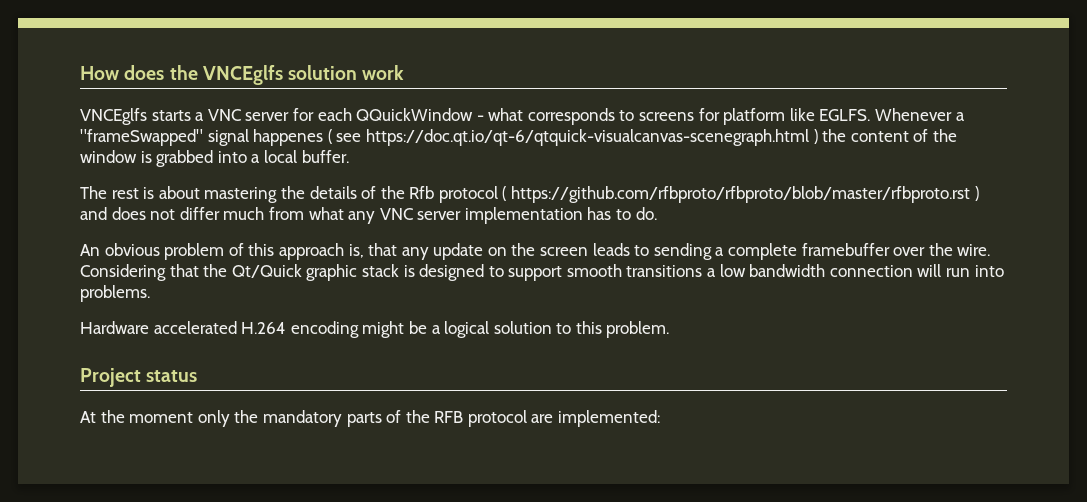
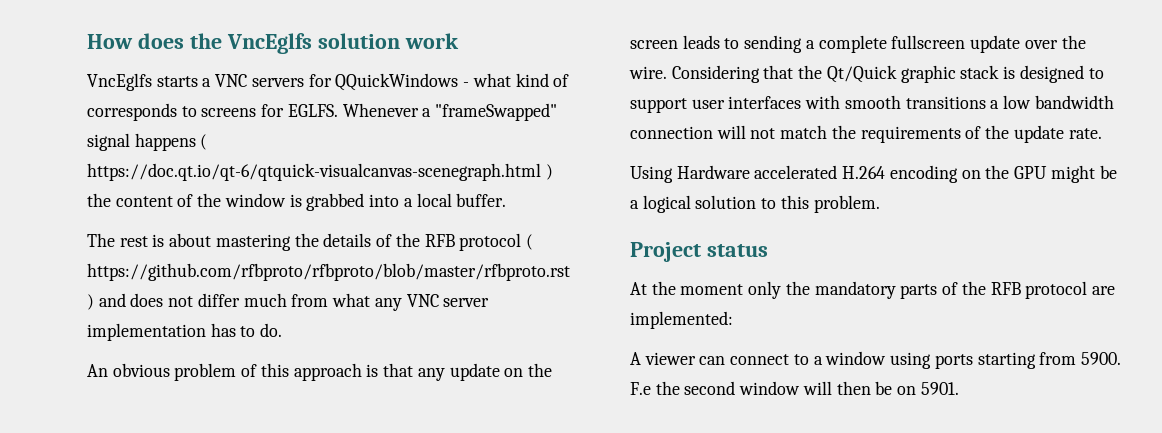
- How does the VNCEglfs solution work
+ How does the VncEglfs solution work
- VNCEglfs starts a VNC server for each QQuickWindow - what corresponds to screens for platform like EGLFS.
+ VncEglfs starts a VNC servers for QQuickWindows - what kind of corresponds to screens for EGLFS.
- Whenever a "frameSwapped" signal happenes ( see https://doc.qt.io/qt-6/qtquick-visualcanvas-scenegraph.html ) the content of the window is grabbed into a local buffer.
+ Whenever a "frameSwapped" signal happens ( https://doc.qt.io/qt-6/qtquick-visualcanvas-scenegraph.html ) the content of the window is grabbed into a local buffer.
- The rest is about mastering the details of the Rfb protocol ( https://github.com/rfbproto/rfbproto/blob/master/rfbproto.rst ) and does not differ much from what any VNC server implementation has to do.
+ The rest is about mastering the details of the RFB protocol ( https://github.com/rfbproto/rfbproto/blob/master/rfbproto.rst ) and does not differ much from what any VNC server implementation has to do.
- An obvious problem of this approach is, that any update on the screen leads to sending a complete framebuffer over the wire.
+ An obvious problem of this approach is that any update on the screen leads to sending a complete fullscreen update over the wire.
- Considering that the Qt/Quick graphic stack is designed to support smooth transitions a low bandwidth connection will run into problems.
- Hardware accelerated H.264 encoding might be a logical solution to this problem.
+ Considering that the Qt/Quick graphic stack is designed to support user interfaces with smooth transitions a low bandwidth connection will not match the requirements of the update rate.
+ Using Hardware accelerated H.264 encoding on the GPU might be a logical solution to this problem.
+ A viewer can connect to a window using ports starting from 5900. F.e the second window will then be on 5901.

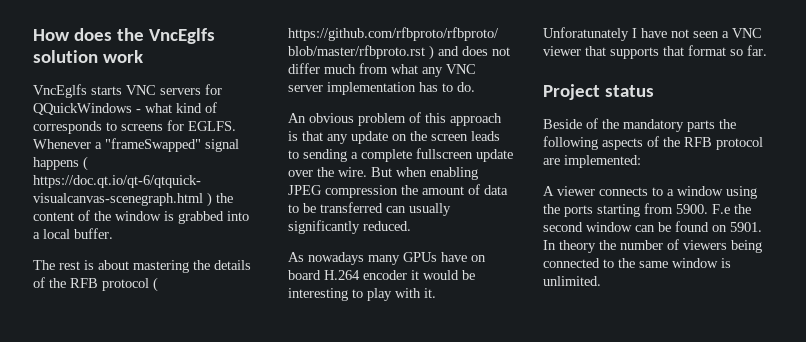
- VncEglfs starts a VNC servers for QQuickWindows - what kind of corresponds to screens for EGLFS.
+ VncEglfs starts VNC servers for QQuickWindows - what kind of corresponds to screens for EGLFS.
- Considering that the Qt/Quick graphic stack is designed to support user interfaces with smooth transitions a low bandwidth connection will not match the requirements of the update rate.
- Using Hardware accelerated H.264 encoding on the GPU might be a logical solution to this problem.
+ But when enabling JPEG compression the amount of data to be transferred can usually significantly reduced.
+ As nowadays many GPUs have on board H.264 encoder it would be interesting to play with it. Unforatunately I have not seen a VNC viewer that supports that format so far.
  Project status
- At the moment only the mandatory parts of the RFB protocol are implemented:
+ Beside of the mandatory parts the following aspects of the RFB protocol are implemented:
- A viewer can connect to a window using ports starting from 5900.
+ A viewer connects to a window using the ports starting from 5900.
- F.e the second window will then be on 5901.
+ F.e the second window can be found on 5901. In theory the number of viewers being connected to the same window is unlimited.

